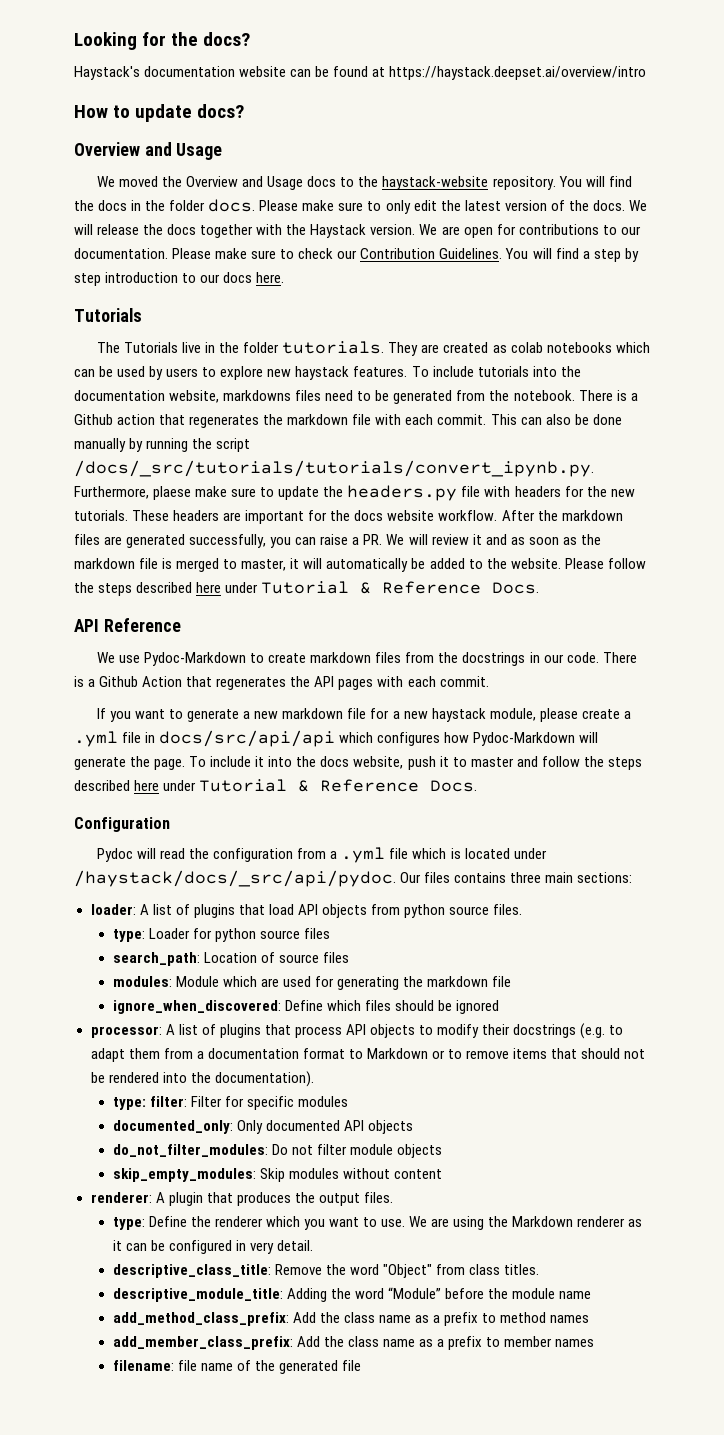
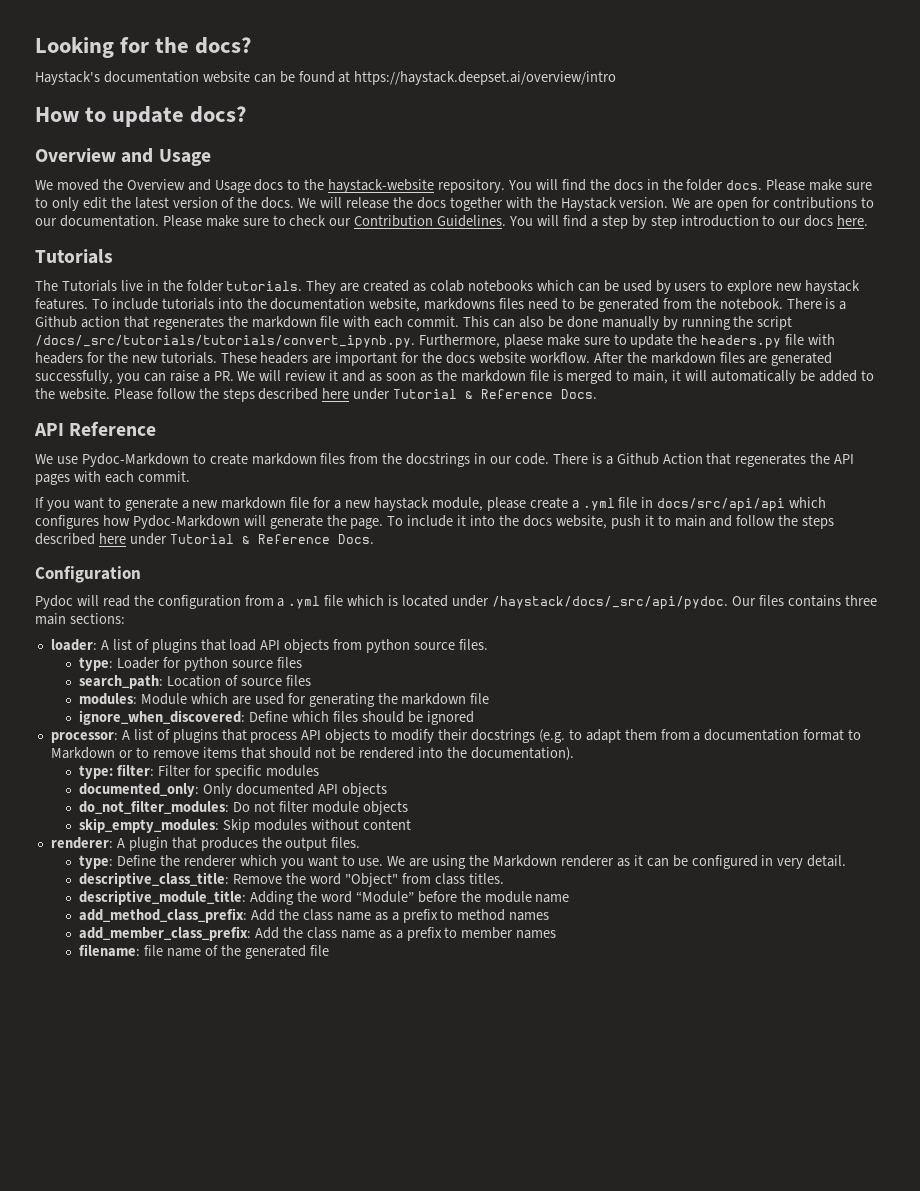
- After the markdown files are generated successfully, you can raise a PR. We will review it and as soon as the markdown file is merged to master, it will automatically be added to the website.
+ After the markdown files are generated successfully, you can raise a PR. We will review it and as soon as the markdown file is merged to main, it will automatically be added to the website.
- To include it into the docs website, push it to master and follow the steps described here under Tutorial & Reference Docs.
+ To include it into the docs website, push it to main and follow the steps described here under Tutorial & Reference Docs.

